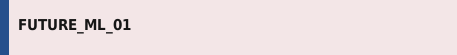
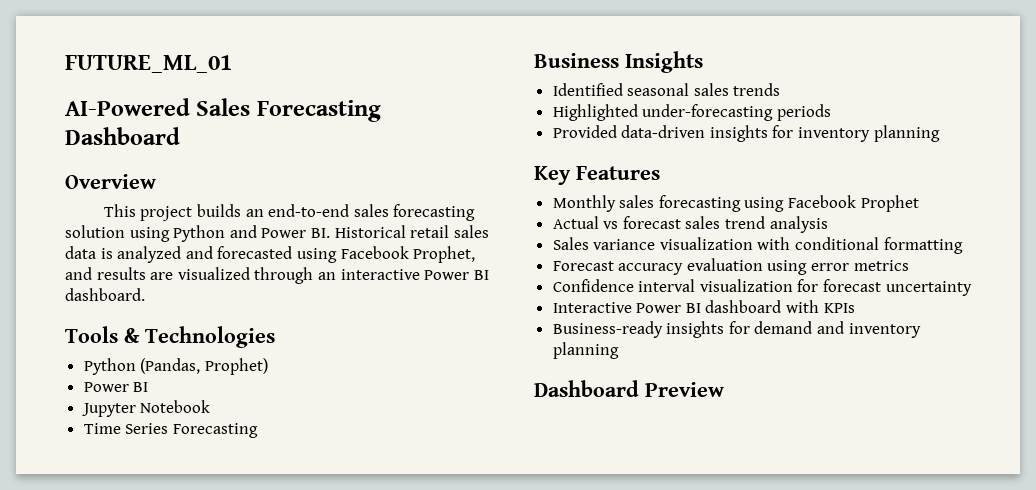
+ AI-Powered Sales Forecasting Dashboard
+ Overview
+ This project builds an end-to-end sales forecasting solution using Python and Power BI. Historical retail sales data is analyzed and forecasted using Facebook Prophet, and results are visualized through an interactive Power BI dashboard.
+ Tools & Technologies
+ Python (Pandas, Prophet)
+ Power BI
+ Jupyter Notebook
+ Time Series Forecasting
+ Business Insights
+ Identified seasonal sales trends
+ Highlighted under-forecasting periods
+ Provided data-driven insights for inventory planning
+ Key Features
+ Monthly sales forecasting using Facebook Prophet
+ Actual vs forecast sales trend analysis
+ Sales variance visualization with conditional formatting
+ Forecast accuracy evaluation using error metrics
+ Confidence interval visualization for forecast uncertainty
+ Interactive Power BI dashboard with KPIs
+ Business-ready insights for demand and inventory planning
+ Dashboard Preview

